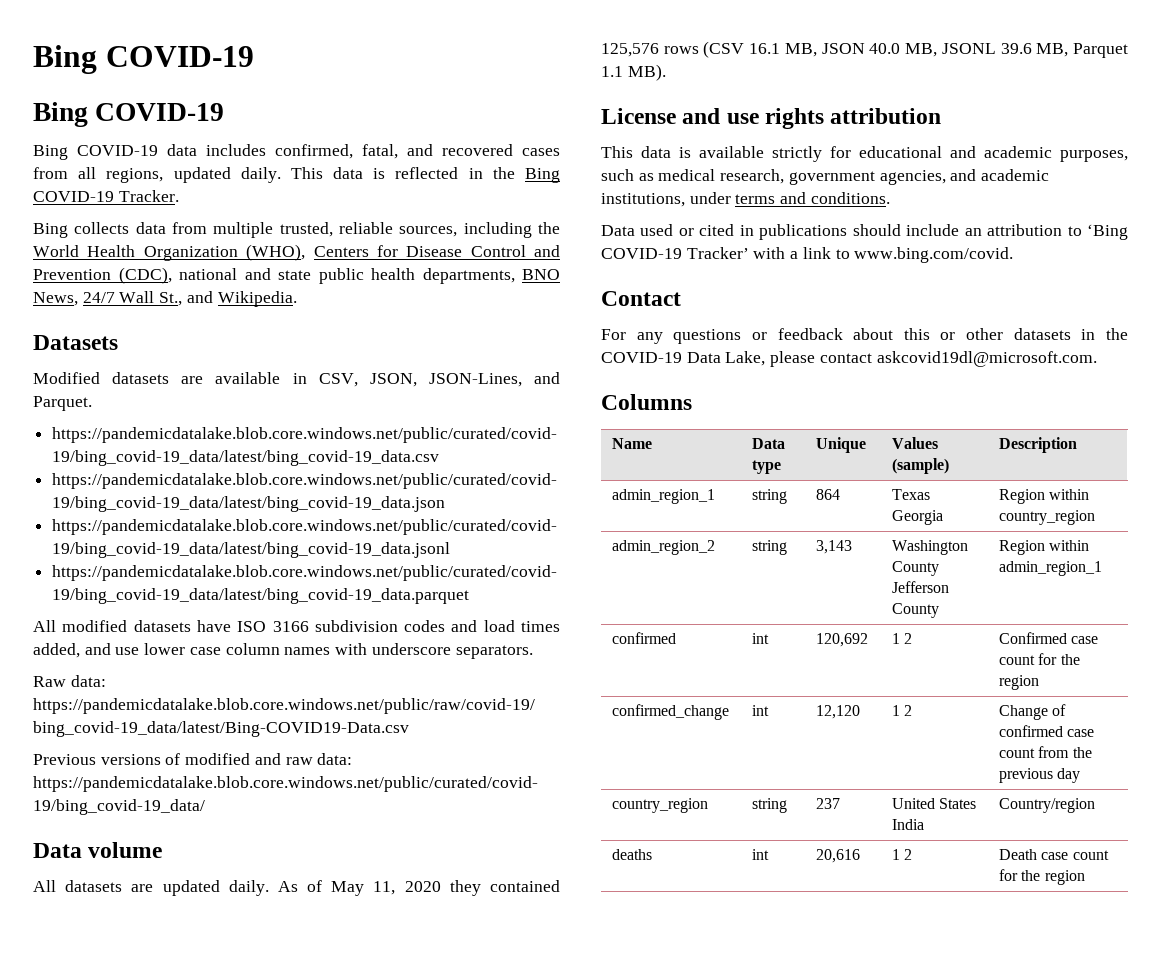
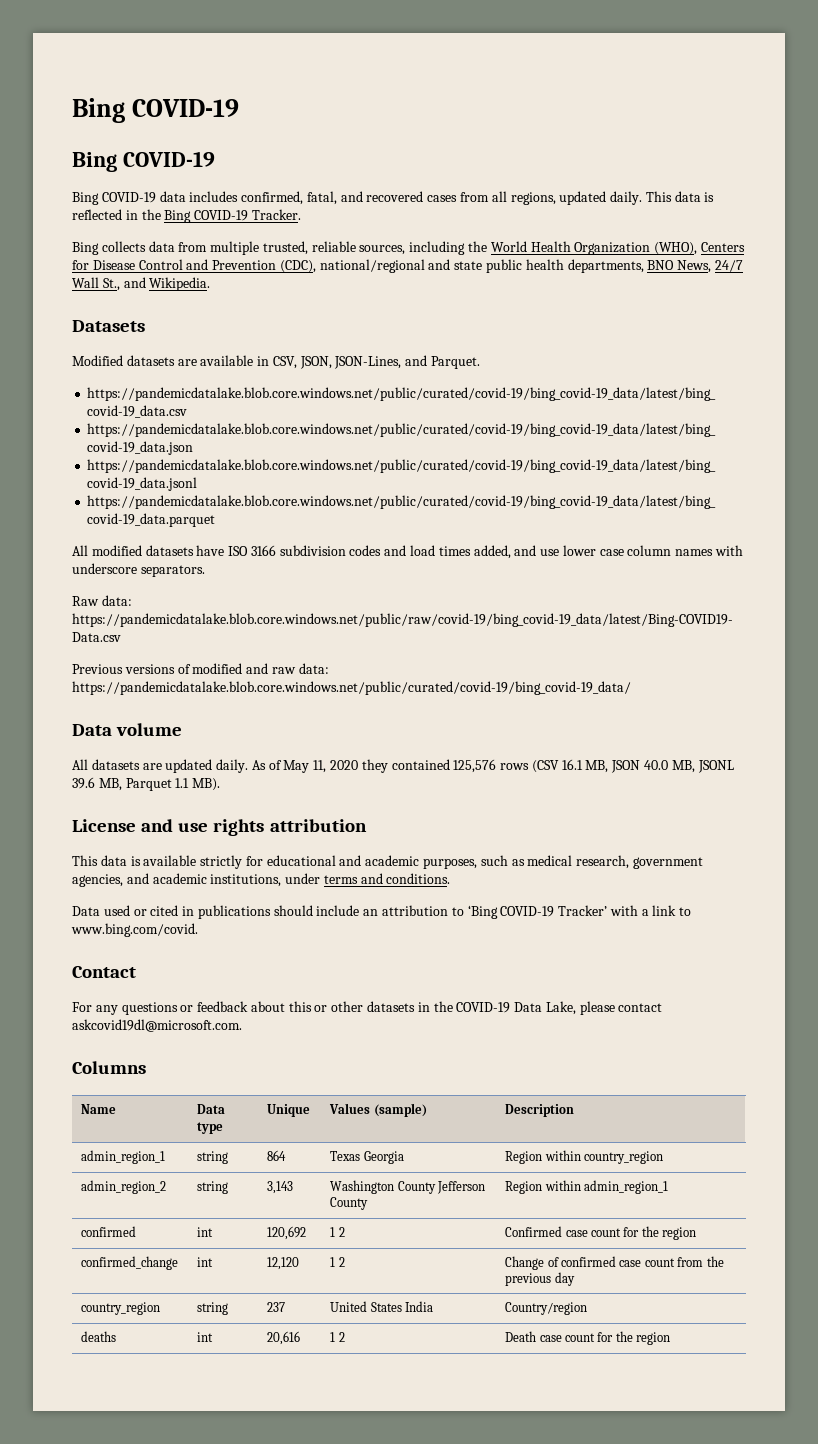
- Bing collects data from multiple trusted, reliable sources, including the World Health Organization (WHO), Centers for Disease Control and Prevention (CDC), national and state public health departments, BNO News, 24/7 Wall St., and Wikipedia.
+ Bing collects data from multiple trusted, reliable sources, including the World Health Organization (WHO), Centers for Disease Control and Prevention (CDC), national/regional and state public health departments, BNO News, 24/7 Wall St., and Wikipedia.

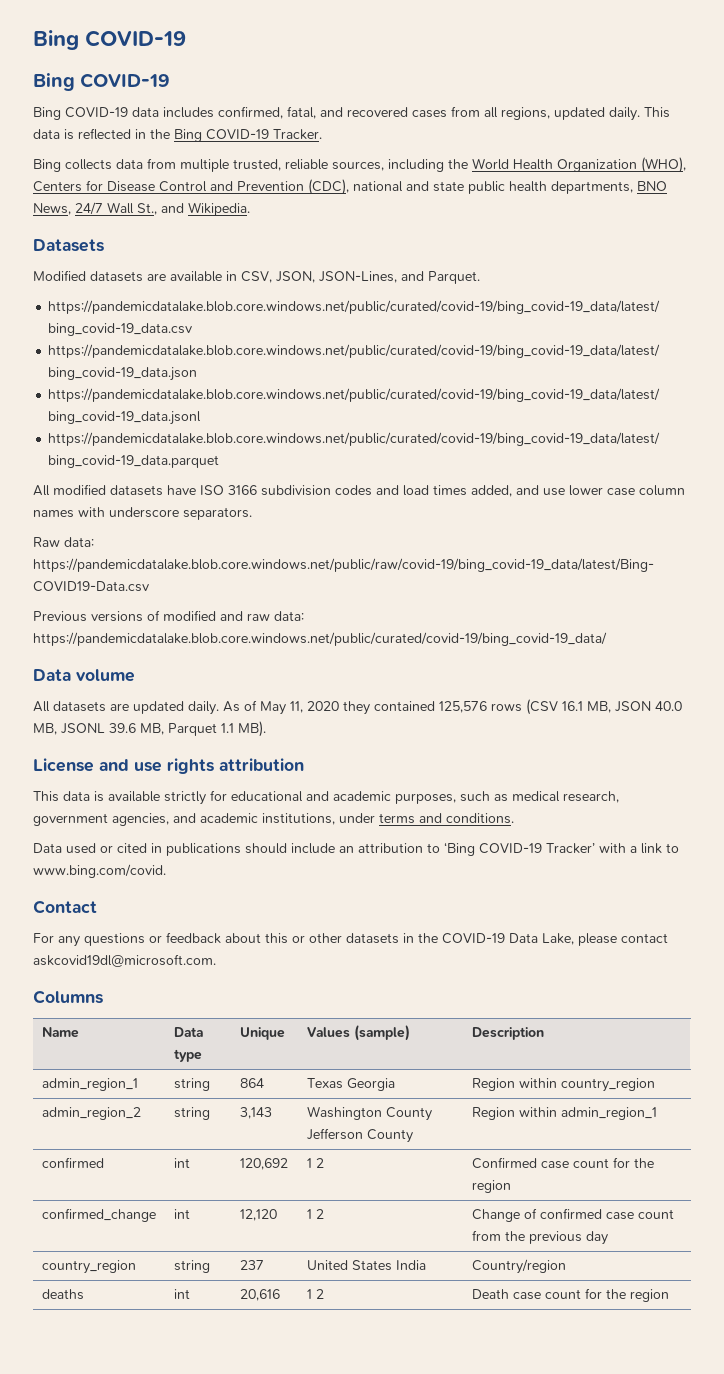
- Bing collects data from multiple trusted, reliable sources, including the World Health Organization (WHO), Centers for Disease Control and Prevention (CDC), national/regional and state public health departments, BNO News, 24/7 Wall St., and Wikipedia.
+ Bing collects data from multiple trusted, reliable sources, including the World Health Organization (WHO), Centers for Disease Control and Prevention (CDC), national and state public health departments, BNO News, 24/7 Wall St., and Wikipedia.

